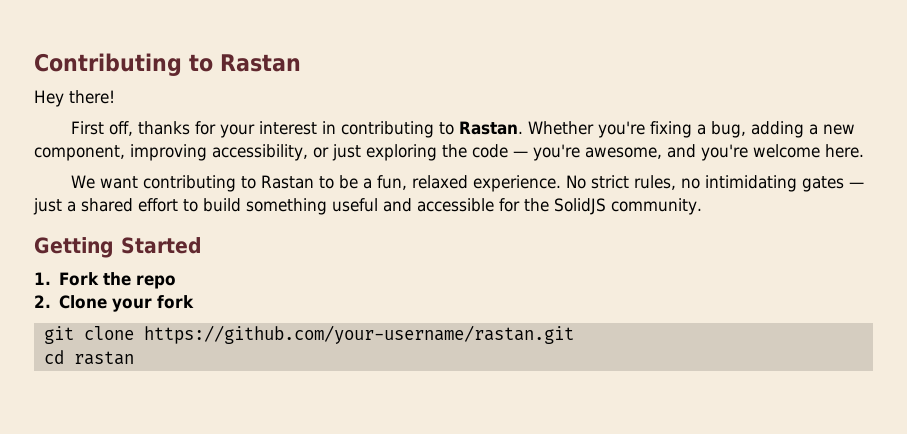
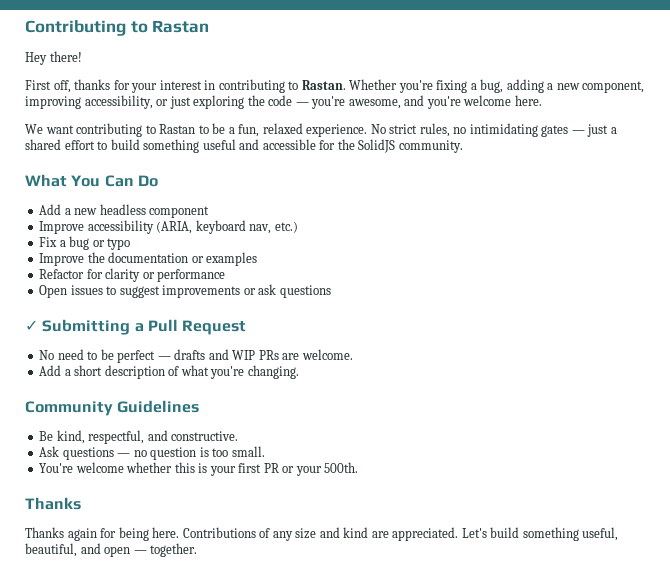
- Getting Started
- 1. Fork the repo
- 2. Clone your fork
- git clone https://github.com/your-username/rastan.git
- cd rastan
+ What You Can Do
+ Add a new headless component
+ Improve accessibility (ARIA, keyboard nav, etc.)
+ Fix a bug or typo
+ Improve the documentation or examples
+ Refactor for clarity or performance
+ Open issues to suggest improvements or ask questions
+ ✓ Submitting a Pull Request
+ No need to be perfect — drafts and WIP PRs are welcome.
+ Add a short description of what you're changing.
+ Community Guidelines
+ Be kind, respectful, and constructive.
+ Ask questions — no question is too small.
+ You're welcome whether this is your first PR or your 500th.
+ Thanks
+ Thanks again for being here. Contributions of any size and kind are appreciated. Let's build something useful, beautiful, and open — together.

